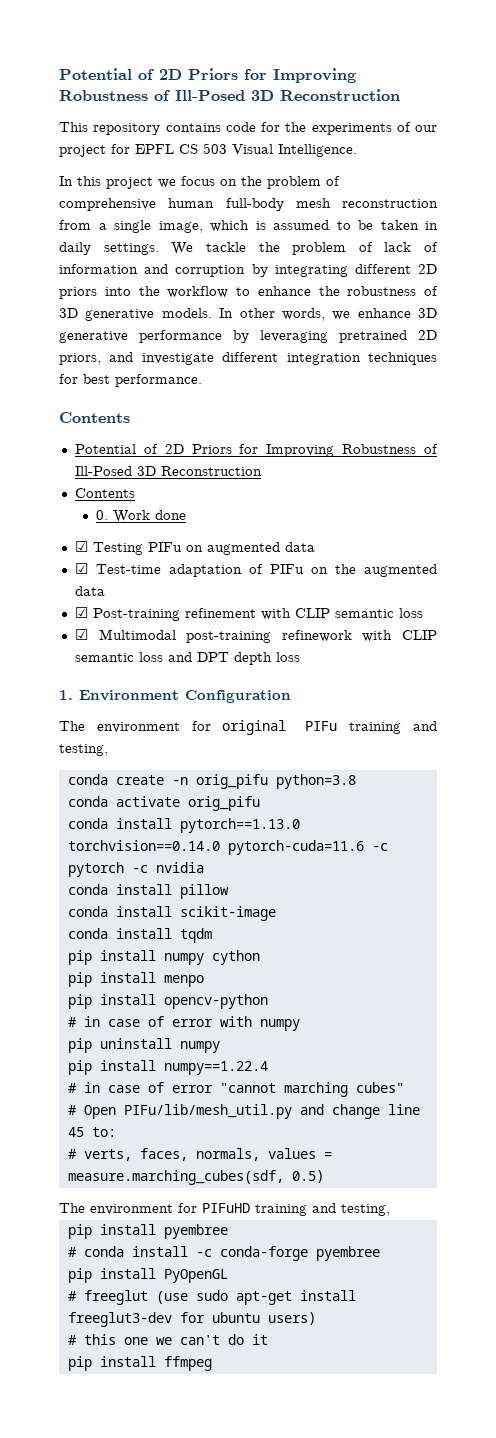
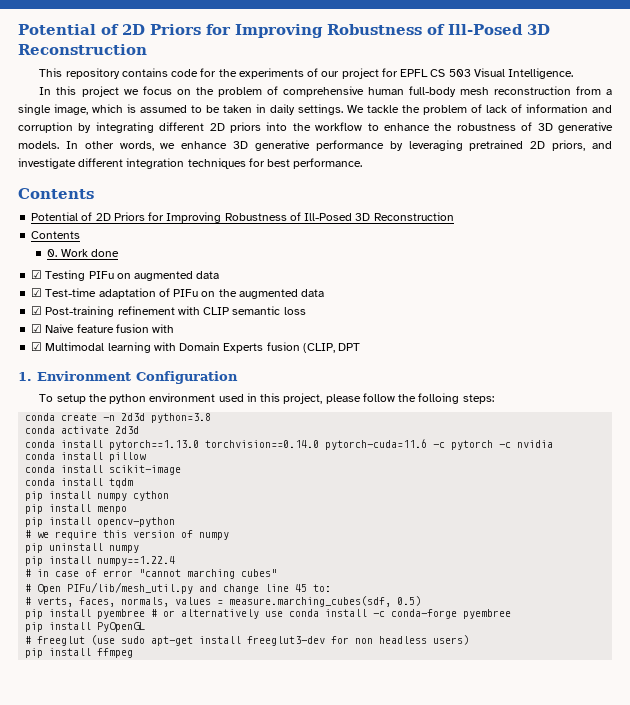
- ☑ Multimodal post-training refinework with CLIP semantic loss and DPT depth loss
+ ☑ Naive feature fusion with
+ ☑ Multimodal learning with Domain Experts fusion (CLIP, DPT
- The environment for original PIFu training and testing,
+ To setup the python environment used in this project, please follow the folloing steps:
- conda create -n orig_pifu python=3.8
+ conda create -n 2d3d python=3.8
- conda activate orig_pifu
+ conda activate 2d3d
- # in case of error with numpy
+ # we require this version of numpy
- The environment for PIFuHD training and testing,
- pip install pyembree
- # conda install -c conda-forge pyembree
+ pip install pyembree # or alternatively use conda install -c conda-forge pyembree
- # freeglut (use sudo apt-get install freeglut3-dev for ubuntu users)
+ # freeglut (use sudo apt-get install freeglut3-dev for non headless users)
- # this one we can't do it

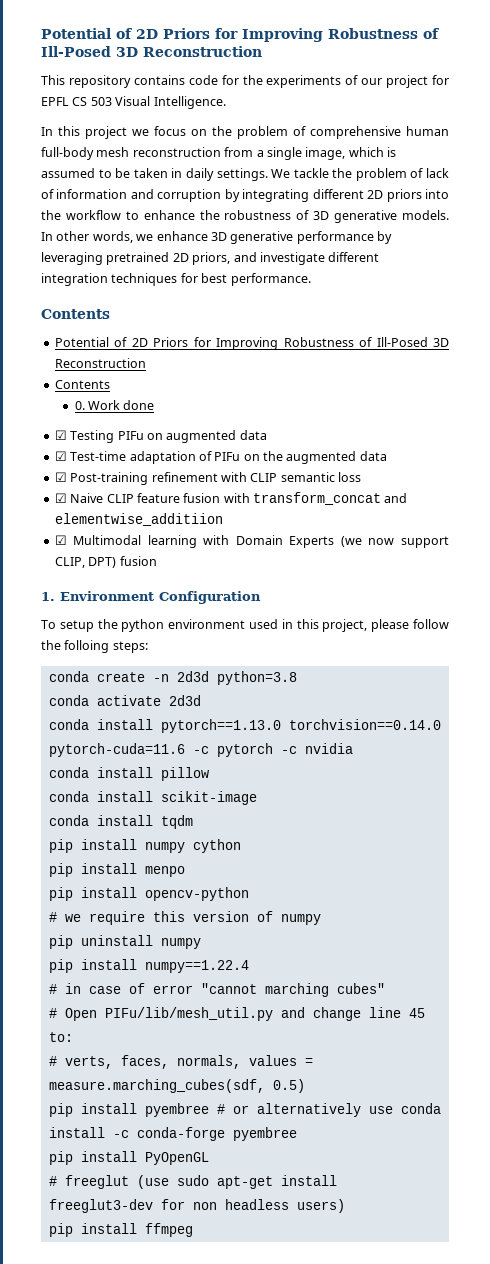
- ☑ Naive feature fusion with
+ ☑ Naive CLIP feature fusion with transform_concat and elementwise_additiion
- ☑ Multimodal learning with Domain Experts fusion (CLIP, DPT
+ ☑ Multimodal learning with Domain Experts (we now support CLIP, DPT) fusion

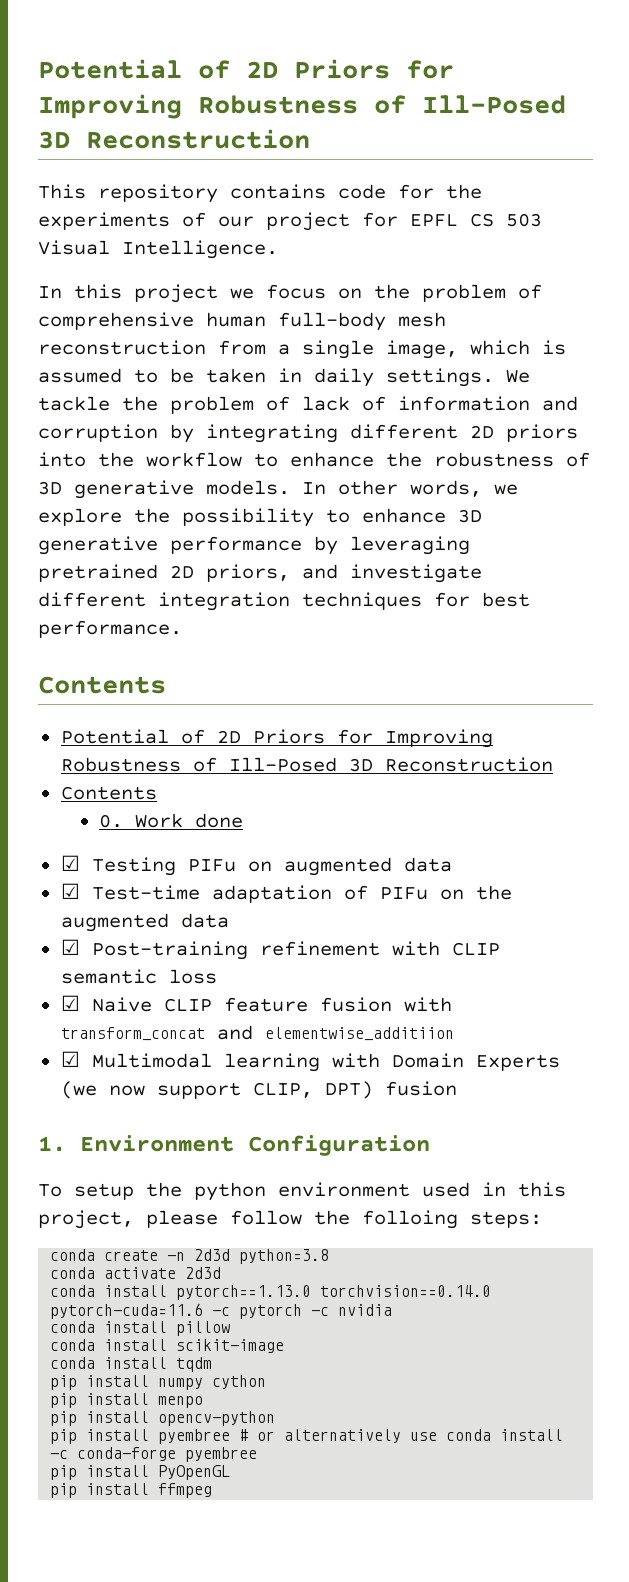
- In other words, we enhance 3D generative performance by leveraging pretrained 2D priors, and investigate different integration techniques for best performance.
+ In other words, we explore the possibility to enhance 3D generative performance by leveraging pretrained 2D priors, and investigate different integration techniques for best performance.
- # we require this version of numpy
- pip uninstall numpy
- pip install numpy==1.22.4
- # in case of error "cannot marching cubes"
- # Open PIFu/lib/mesh_util.py and change line 45 to:
- # verts, faces, normals, values = measure.marching_cubes(sdf, 0.5)
- # freeglut (use sudo apt-get install freeglut3-dev for non headless users)

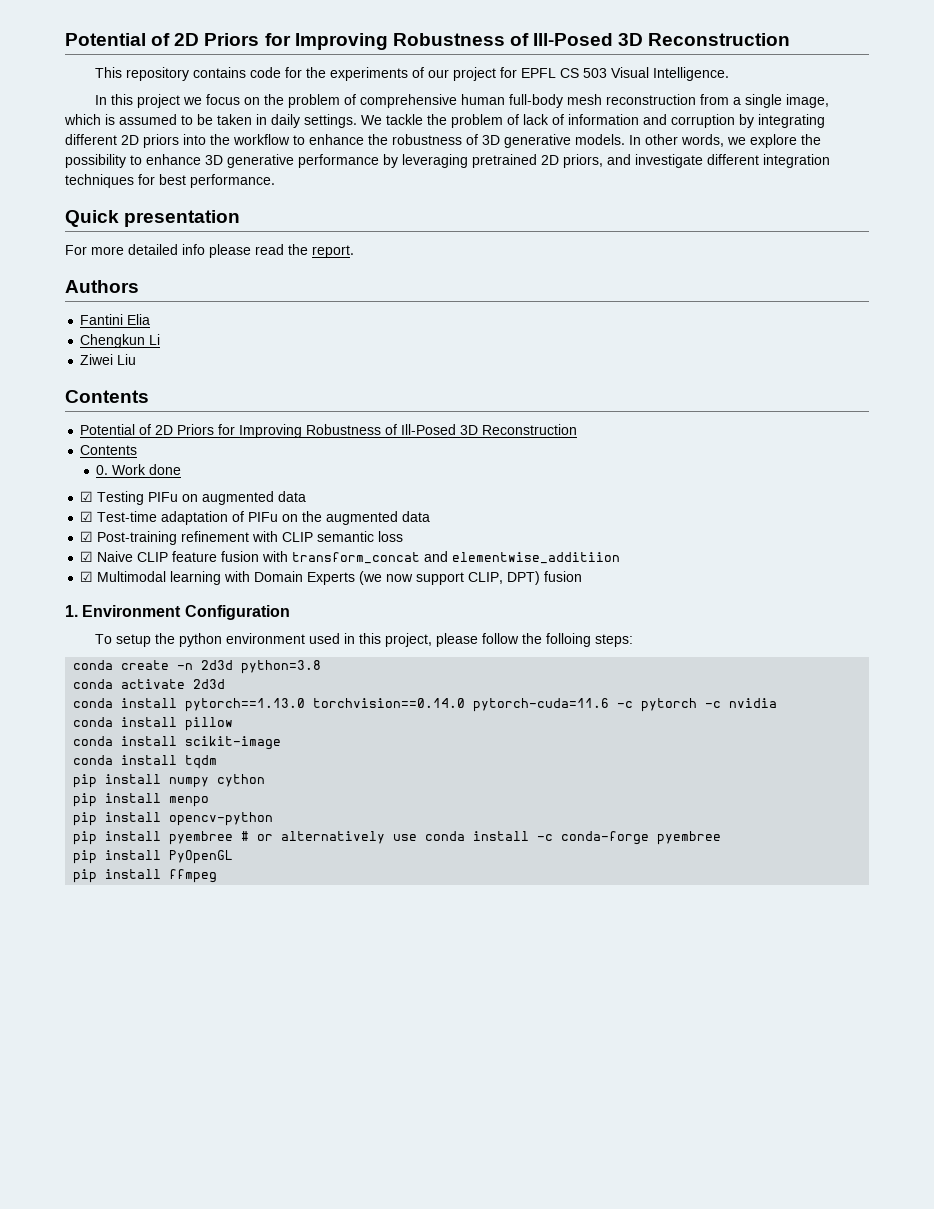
+ Quick presentation
+ For more detailed info please read the report.
+ Authors
+ Fantini Elia
+ Chengkun Li
+ Ziwei Liu

